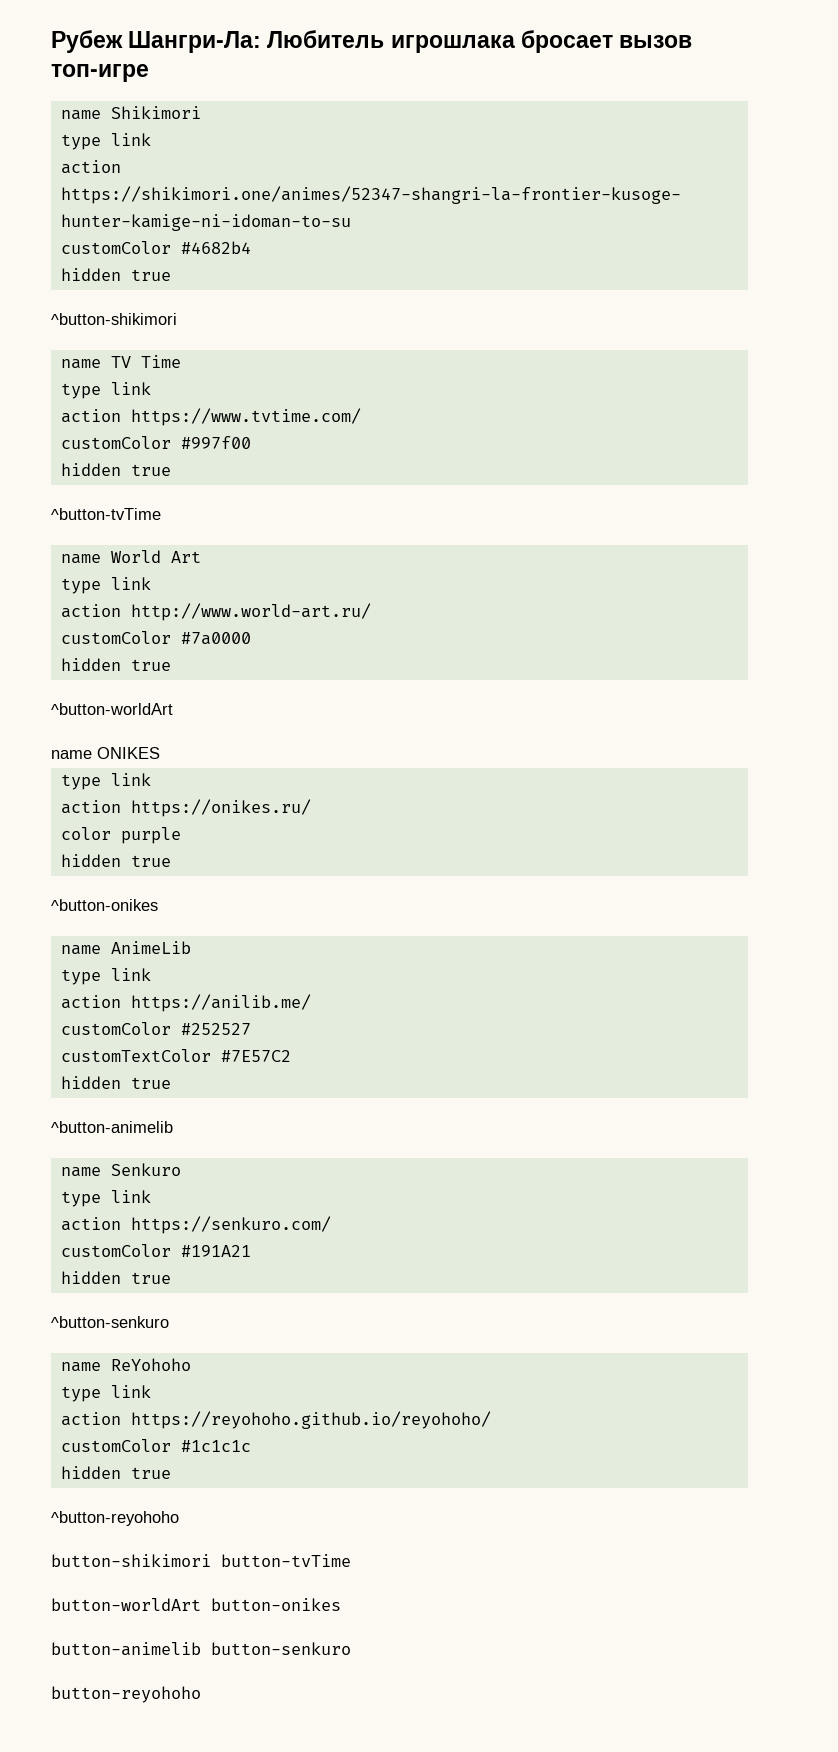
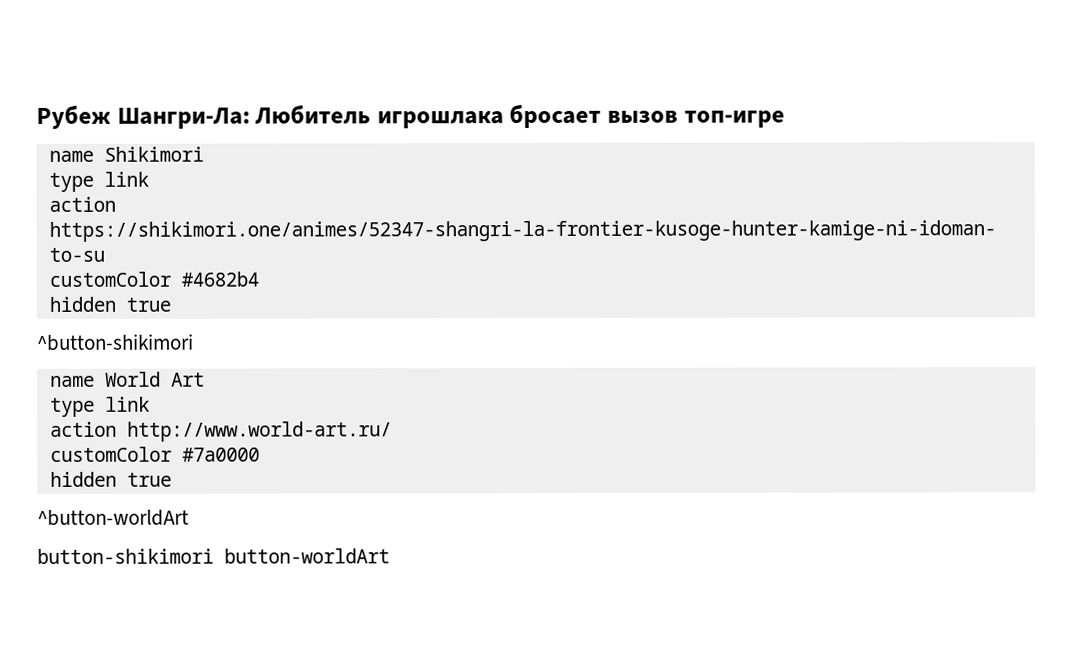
- name TV Time
- type link
- action https://www.tvtime.com/
- customColor #997f00
- hidden true
- ^button-tvTime
- name ONIKES
- type link
- action https://onikes.ru/
- color purple
- hidden true
- ^button-onikes
- name AnimeLib
- type link
- action https://anilib.me/
- customColor #252527
- customTextColor #7E57C2
- hidden true
- ^button-animelib
- name Senkuro
- type link
- action https://senkuro.com/
- customColor #191A21
- hidden true
- ^button-senkuro
- name ReYohoho
- type link
- action https://reyohoho.github.io/reyohoho/
- customColor #1c1c1c
- hidden true
- ^button-reyohoho
- button-shikimori button-tvTime
- button-worldArt button-onikes
- button-animelib button-senkuro
- button-reyohoho
+ button-shikimori button-worldArt

